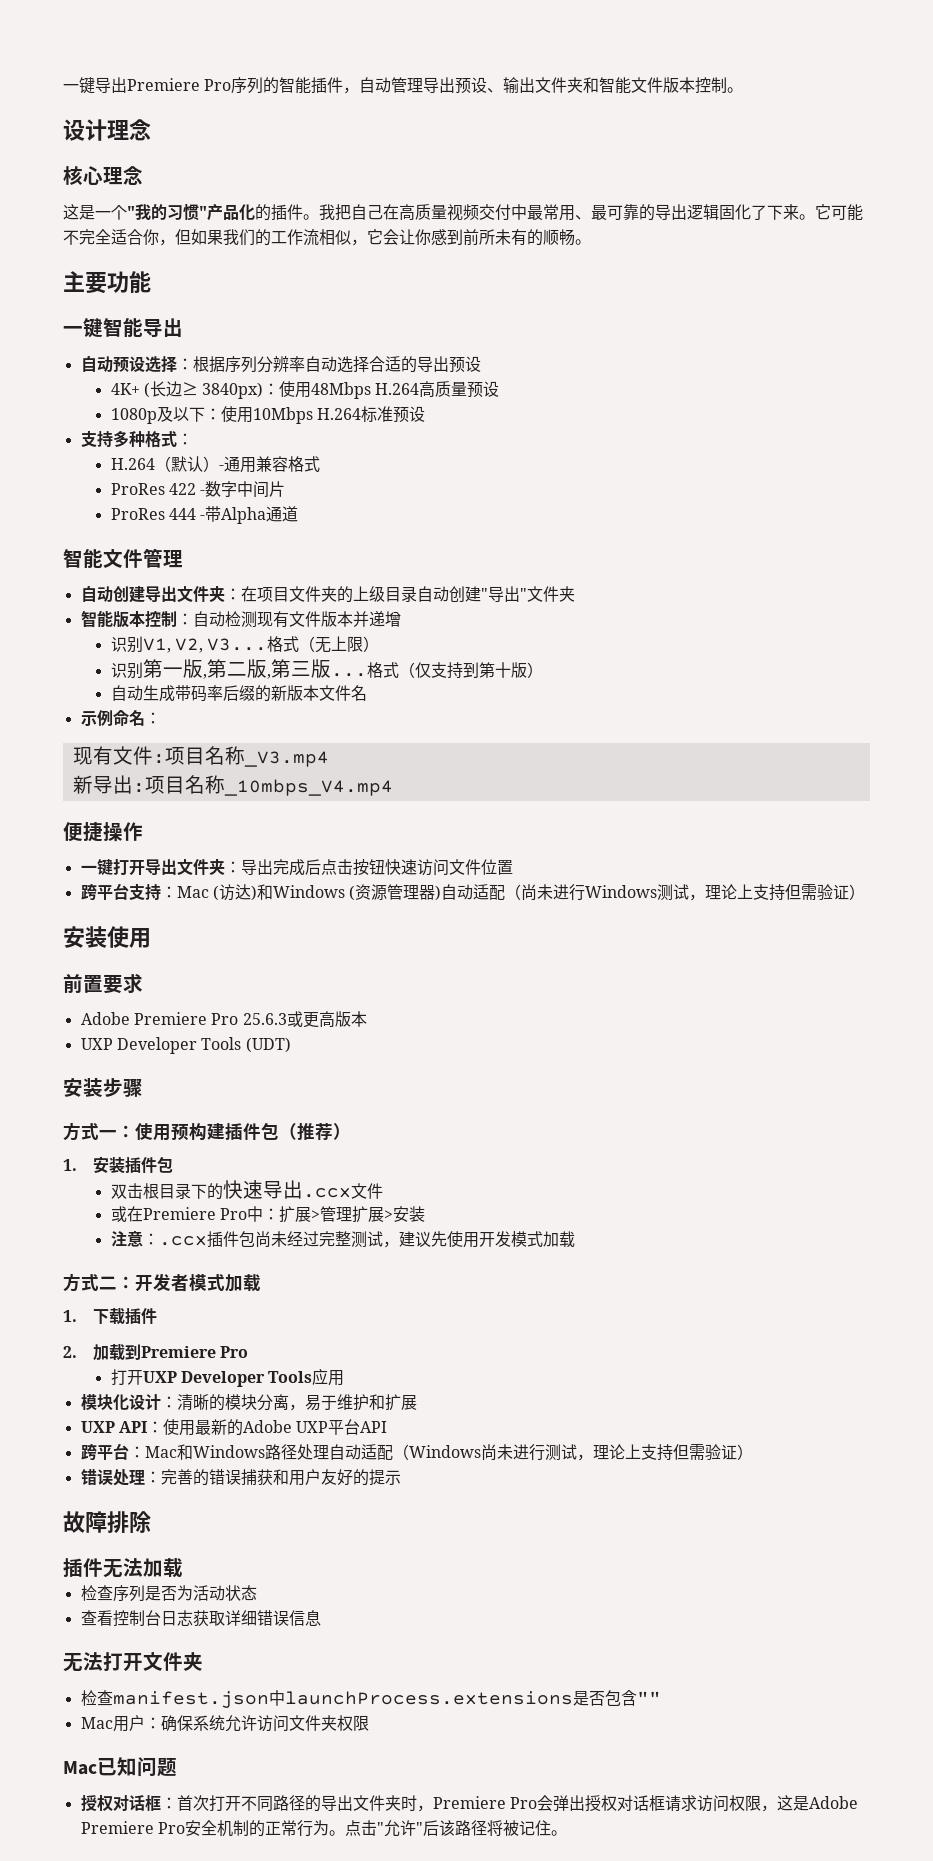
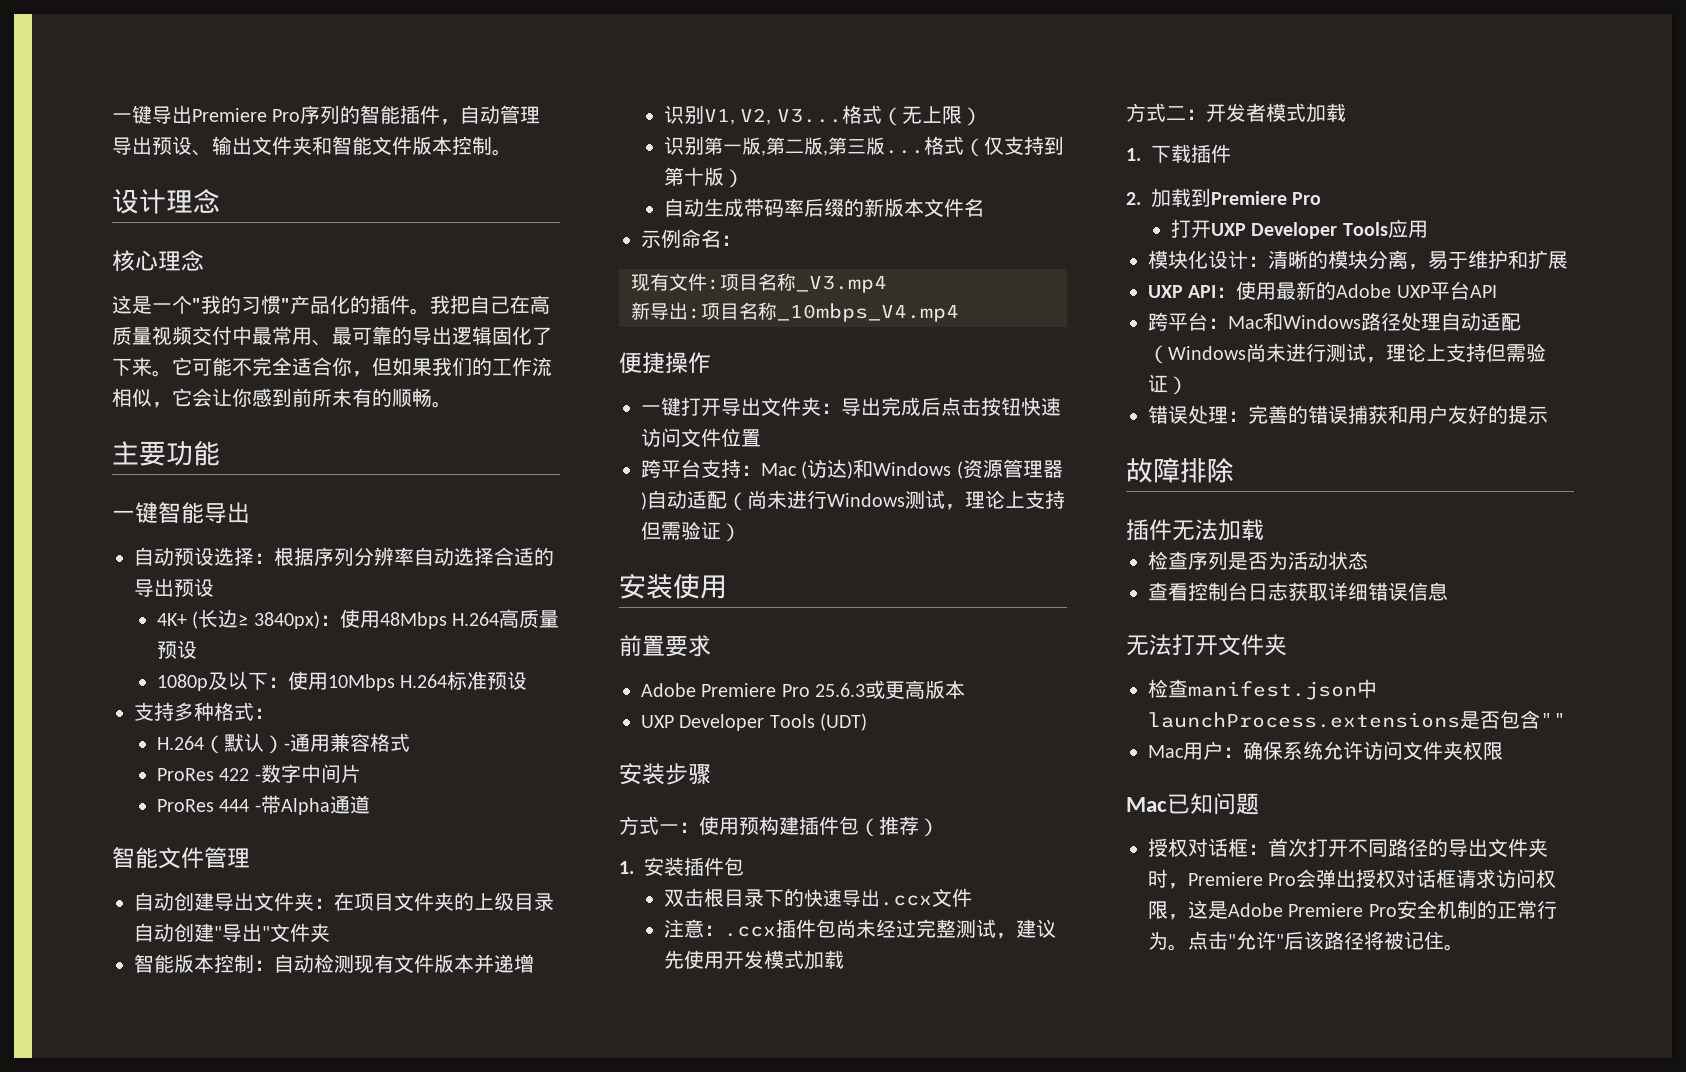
- 或在Premiere Pro中：扩展>管理扩展>安装

